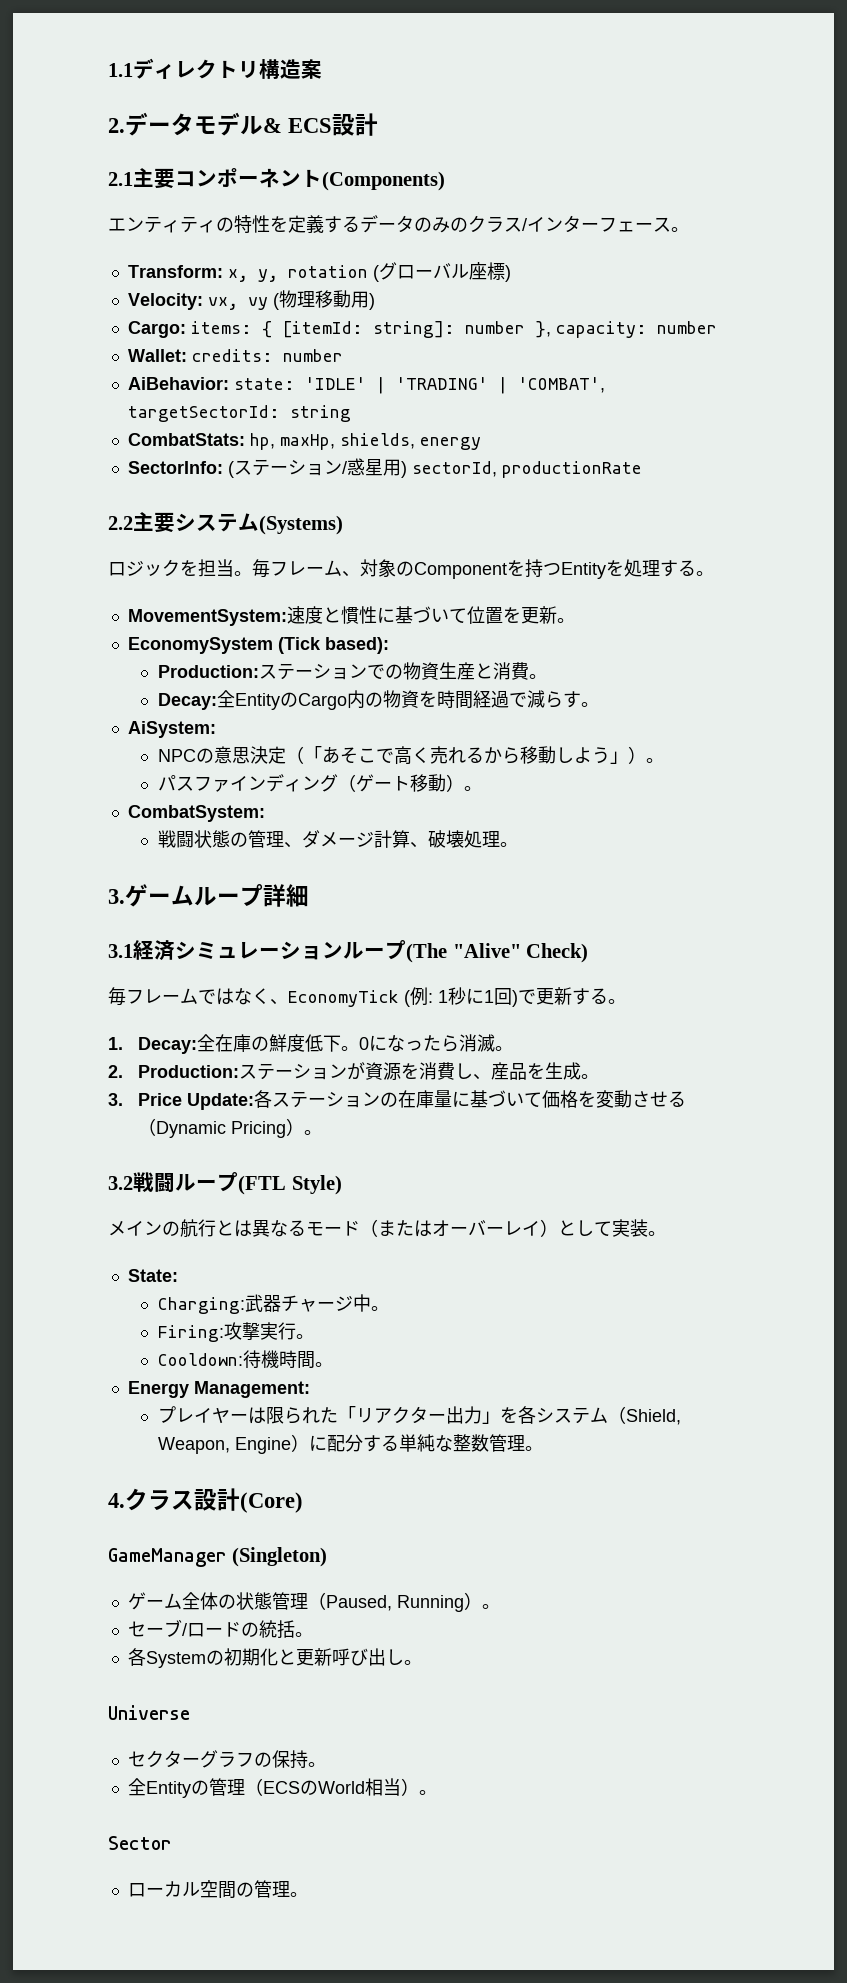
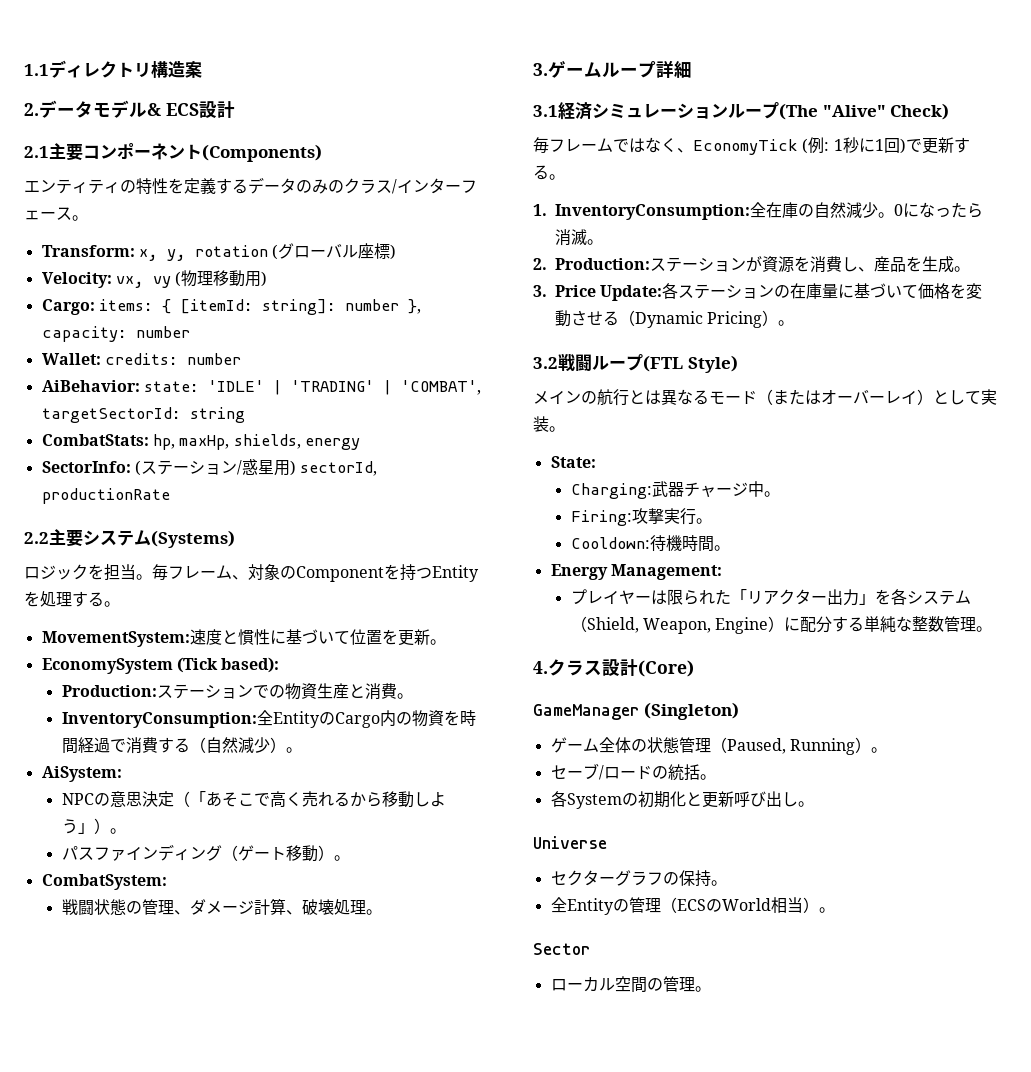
- Decay:全EntityのCargo内の物資を時間経過で減らす。
+ InventoryConsumption:全EntityのCargo内の物資を時間経過で消費する（自然減少）。
- 1. Decay:全在庫の鮮度低下。
+ 1. InventoryConsumption:全在庫の自然減少。

